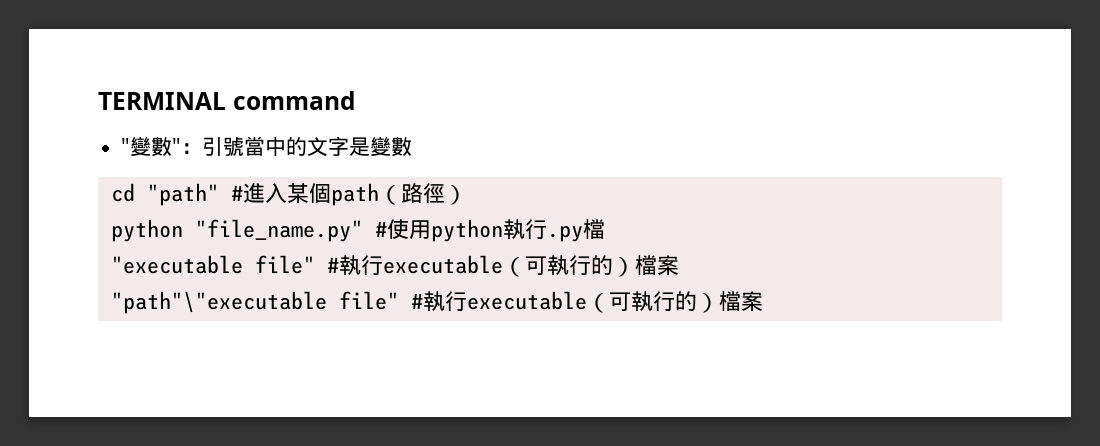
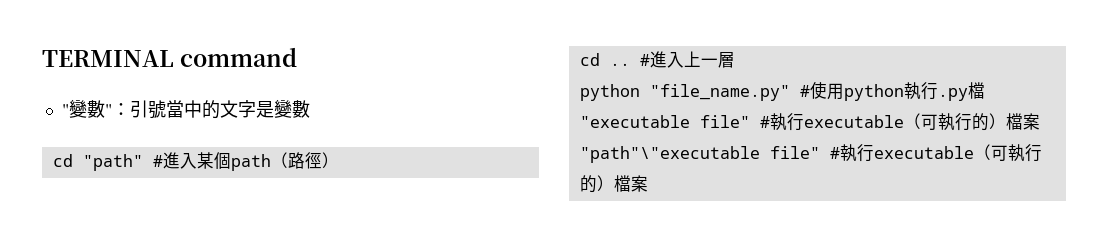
+ cd .. #進入上一層

